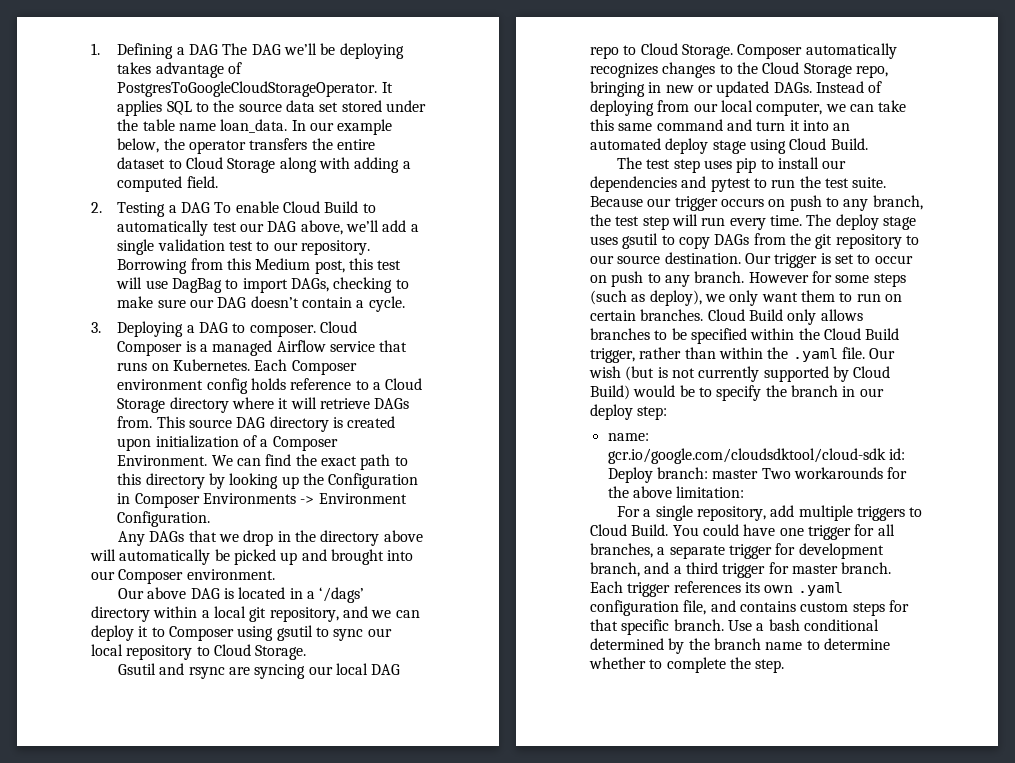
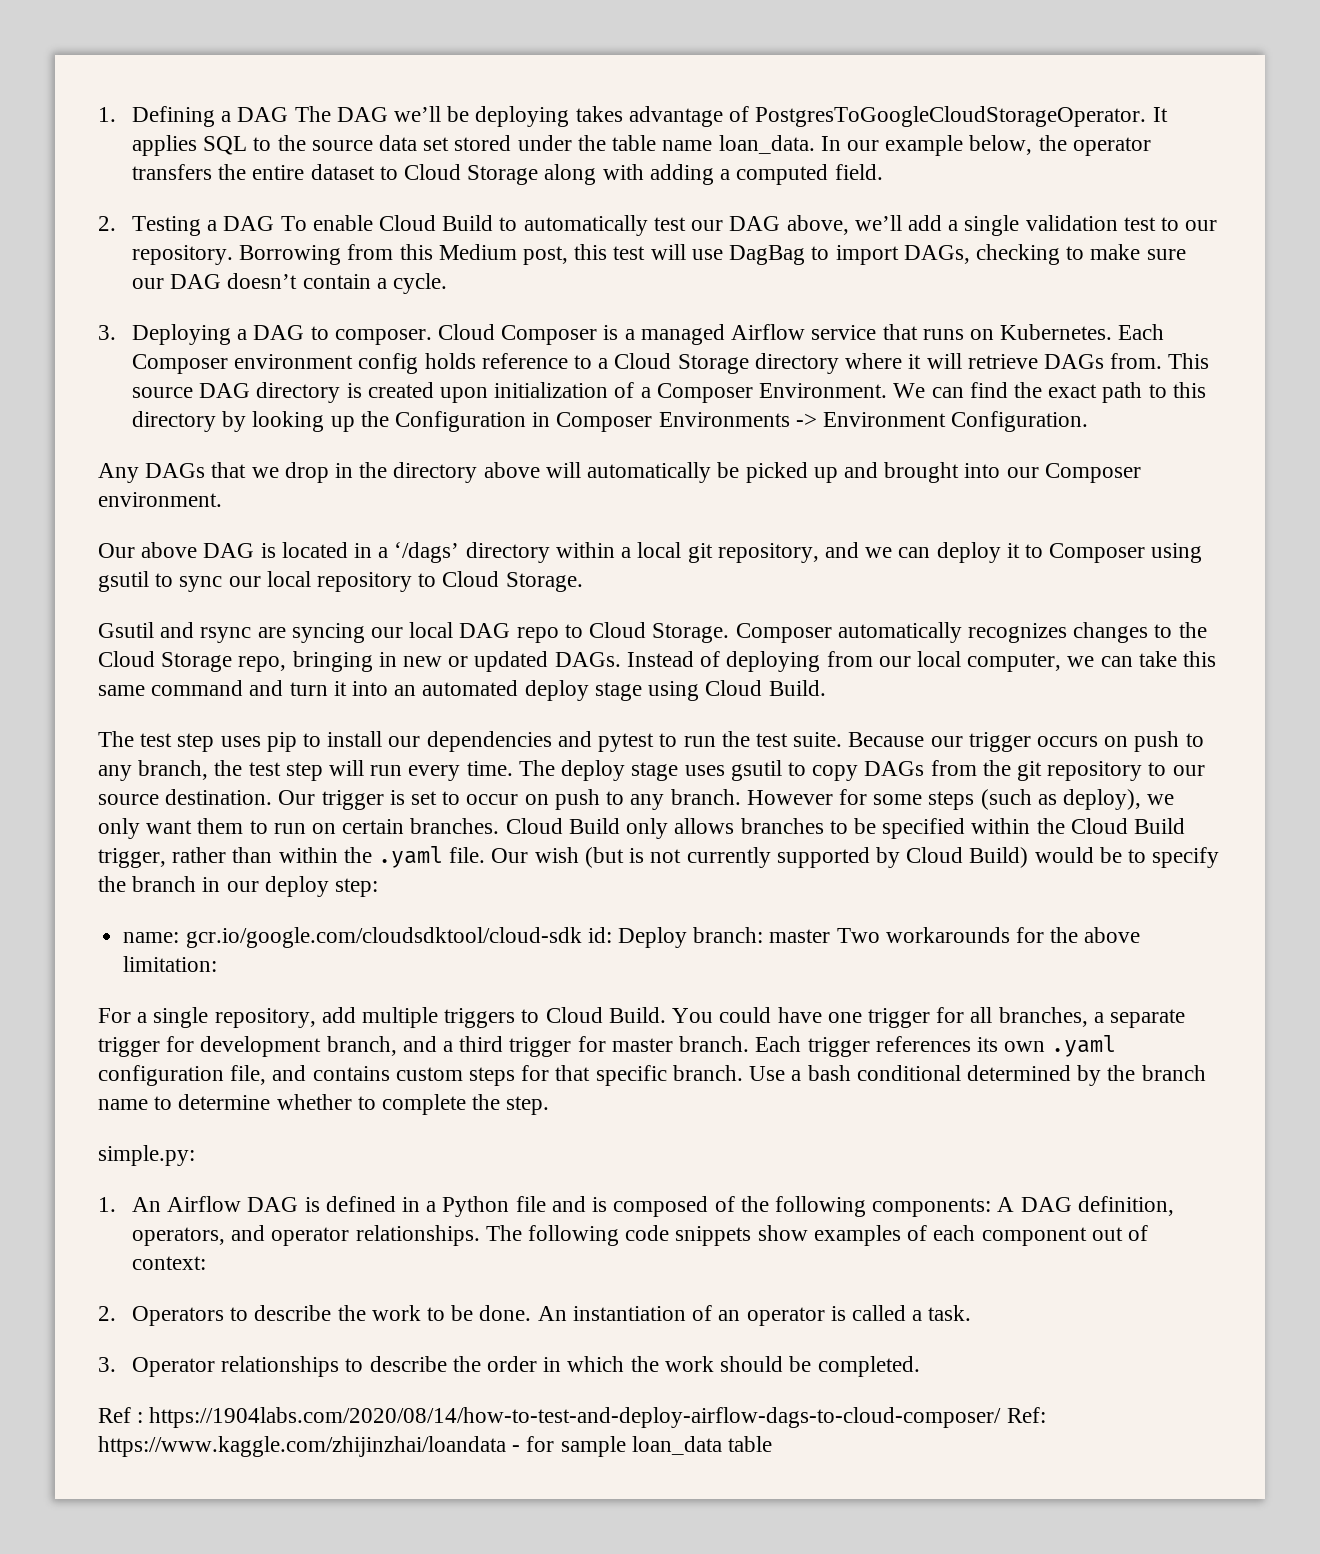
+ simple.py:
+ 1. An Airflow DAG is defined in a Python file and is composed of the following components: A DAG definition, operators, and operator relationships. The following code snippets show examples of each component out of context:
+ 2. Operators to describe the work to be done. An instantiation of an operator is called a task.
+ 3. Operator relationships to describe the order in which the work should be completed.
+ Ref : https://1904labs.com/2020/08/14/how-to-test-and-deploy-airflow-dags-to-cloud-composer/ Ref: https://www.kaggle.com/zhijinzhai/loandata - for sample loan_data table

